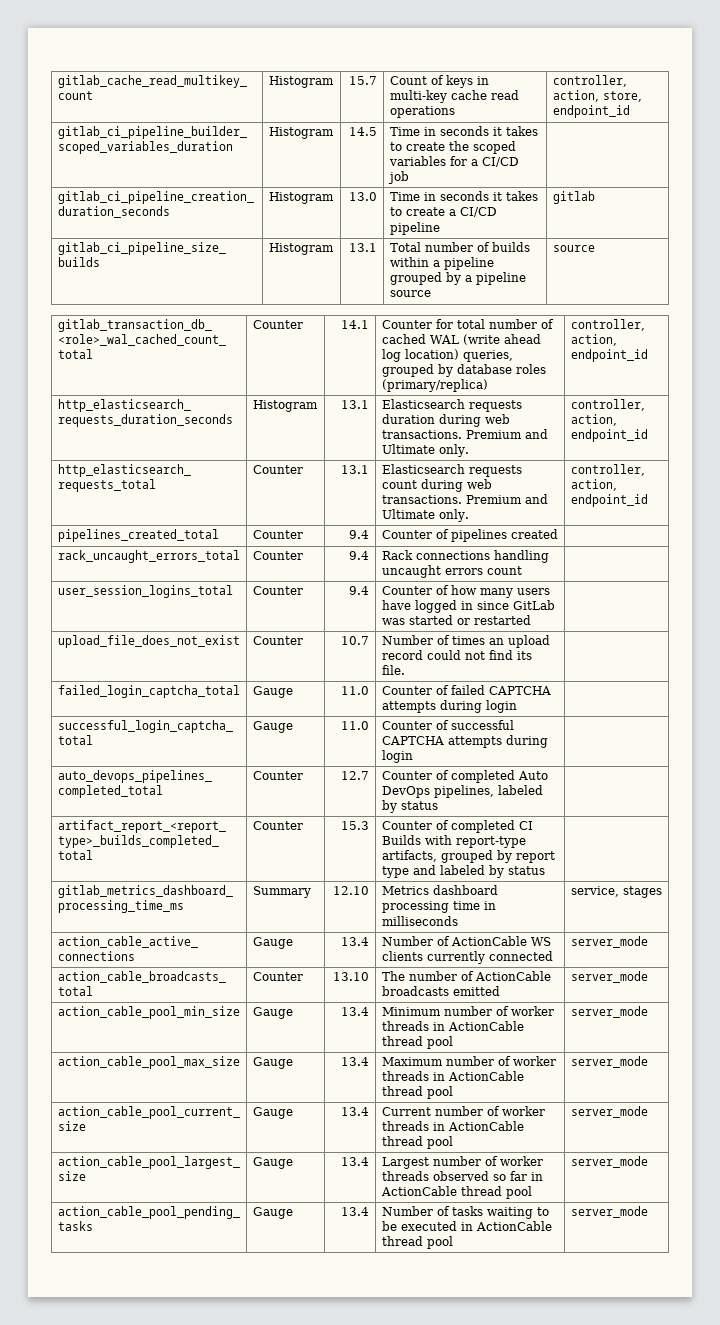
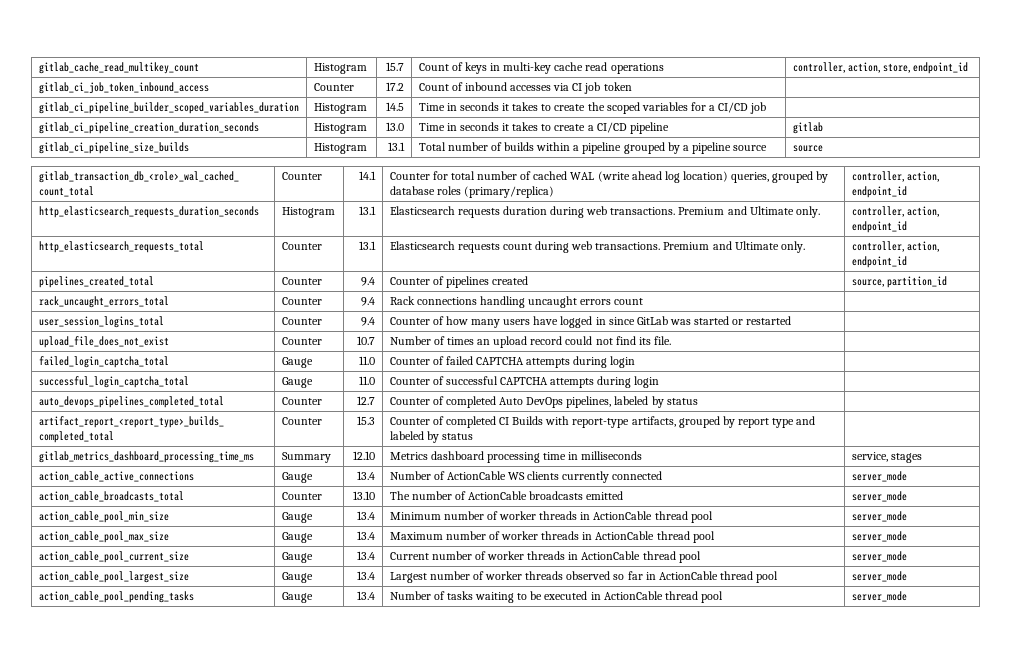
+ gitlab_ci_job_token_inbound_access | Counter | 17.2 | Count of inbound accesses via CI job token |
- pipelines_created_total | Counter | 9.4 | Counter of pipelines created |
+ pipelines_created_total | Counter | 9.4 | Counter of pipelines created | source, partition_id

